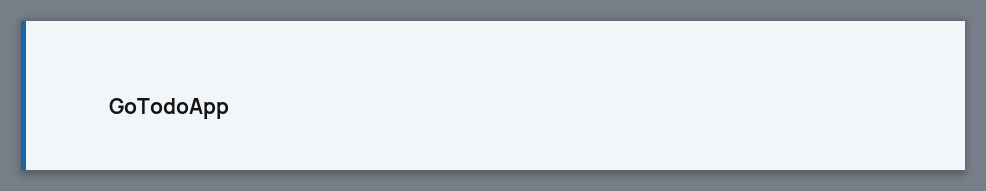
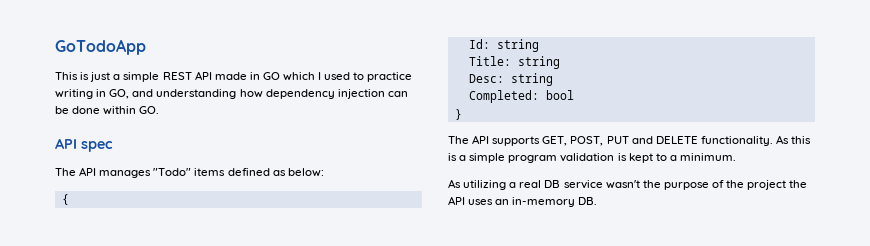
+ This is just a simple REST API made in GO which I used to practice writing in GO, and understanding how dependency injection can be done within GO.
+ API spec
+ The API manages "Todo" items defined as below:
+ {
+ Id: string
+ Title: string
+ Desc: string
+ Completed: bool
+ }
+ The API supports GET, POST, PUT and DELETE functionality. As this is a simple program validation is kept to a minimum.
+ As utilizing a real DB service wasn't the purpose of the project the API uses an in-memory DB.

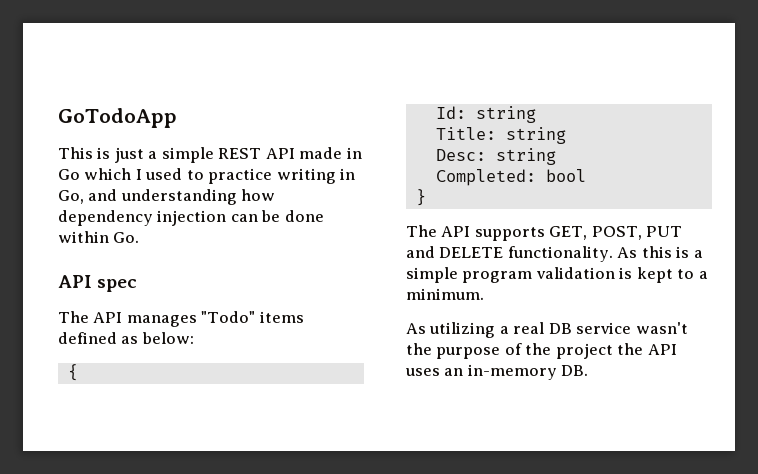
- This is just a simple REST API made in GO which I used to practice writing in GO, and understanding how dependency injection can be done within GO.
+ This is just a simple REST API made in Go which I used to practice writing in Go, and understanding how dependency injection can be done within Go.

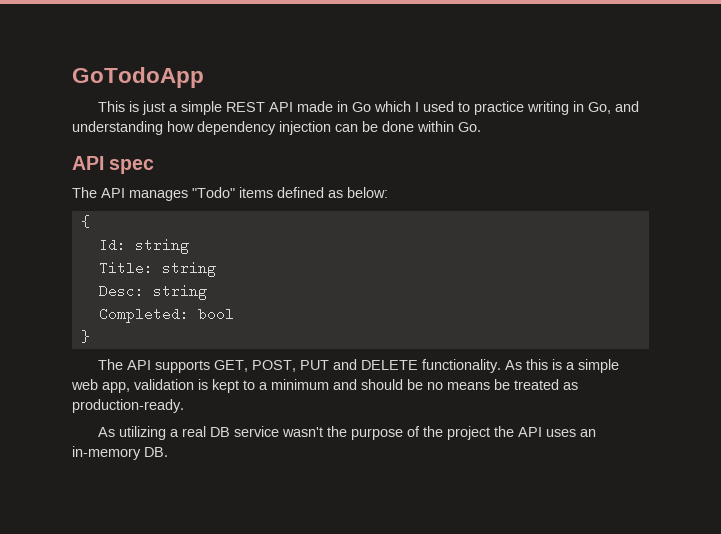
- As this is a simple program validation is kept to a minimum.
+ As this is a simple web app, validation is kept to a minimum and should be no means be treated as production-ready.

